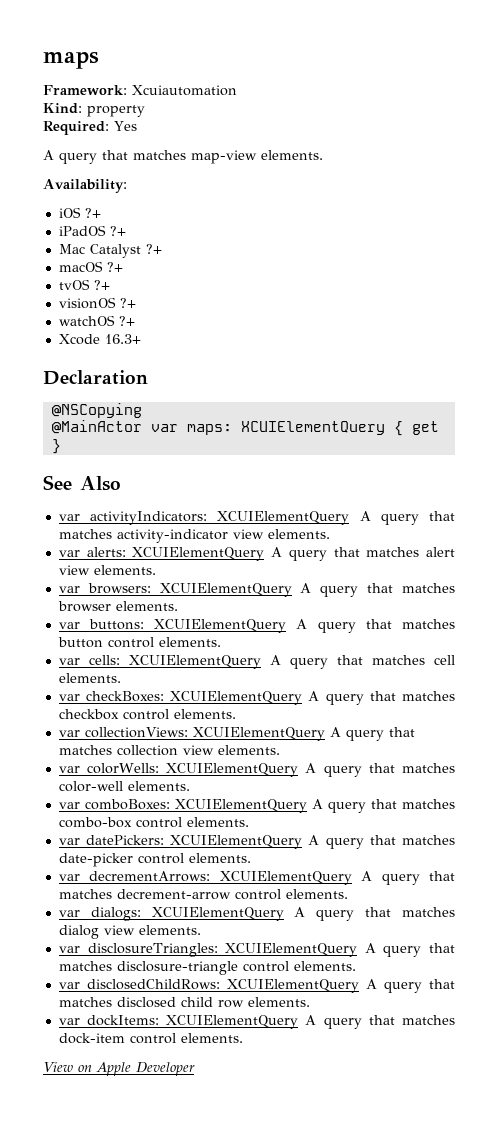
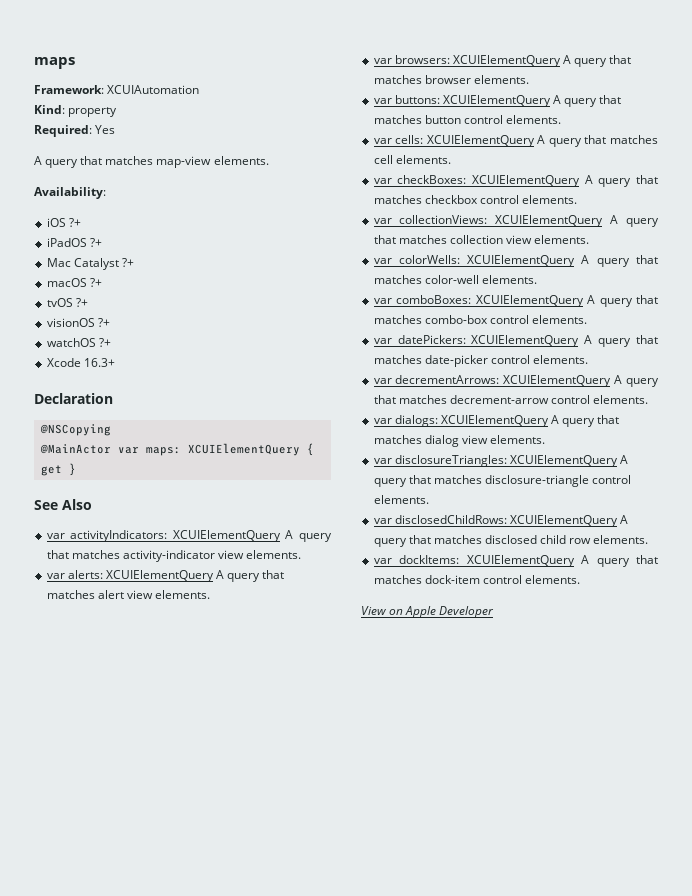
- Framework: Xcuiautomation
+ Framework: XCUIAutomation

